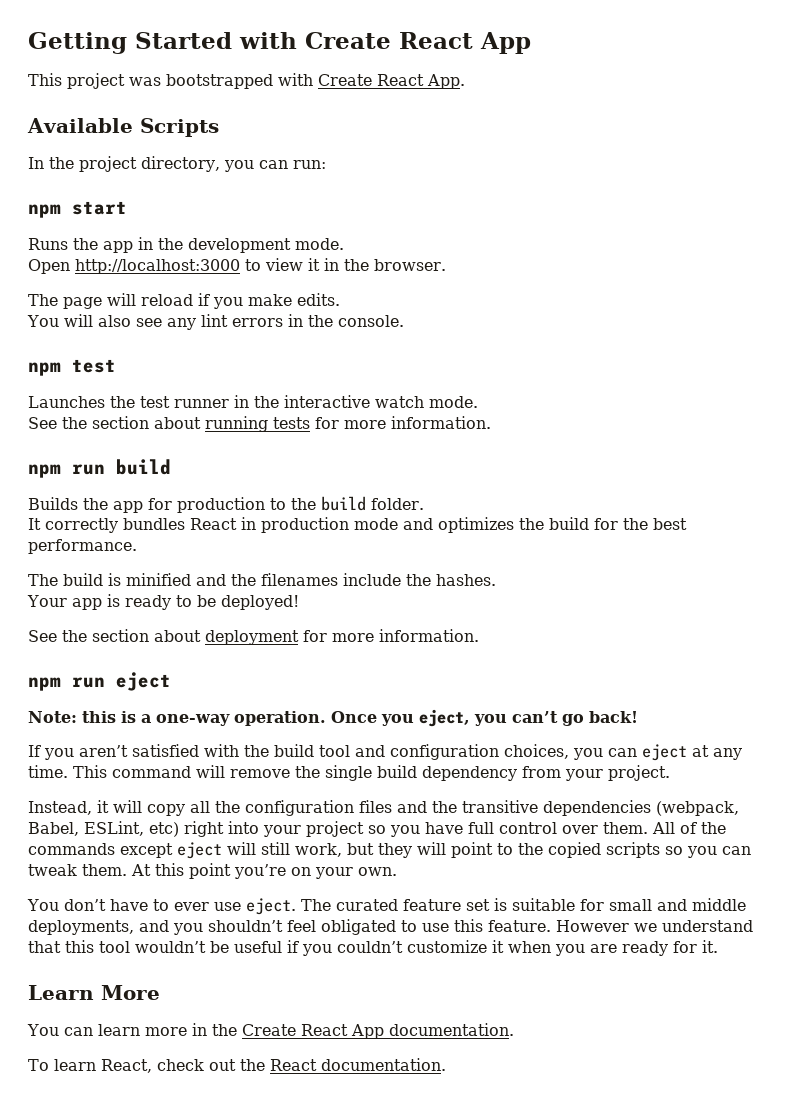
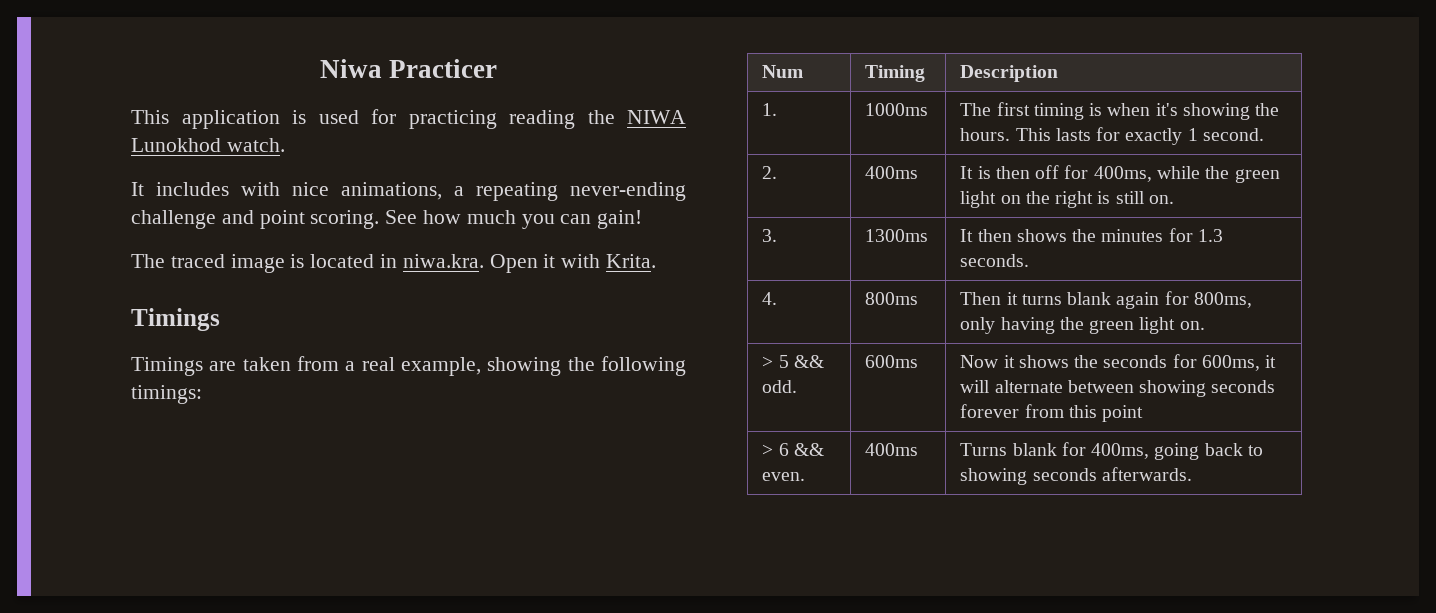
- Getting Started with Create React App
- This project was bootstrapped with Create React App.
- Available Scripts
- In the project directory, you can run:
- npm start
- Runs the app in the development mode.
- Open http://localhost:3000 to view it in the browser.
- The page will reload if you make edits.
- You will also see any lint errors in the console.
- npm test
- Launches the test runner in the interactive watch mode.
- See the section about running tests for more information.
- npm run build
- Builds the app for production to the build folder.
- It correctly bundles React in production mode and optimizes the build for the best performance.
- The build is minified and the filenames include the hashes.
- Your app is ready to be deployed!
- See the section about deployment for more information.
- npm run eject
- Note: this is a one-way operation. Once you eject, you can’t go back!
- If you aren’t satisfied with the build tool and configuration choices, you can eject at any time. This command will remove the single build dependency from your project.
- Instead, it will copy all the configuration files and the transitive dependencies (webpack, Babel, ESLint, etc) right into your project so you have full control over them. All of the commands except eject will still work, but they will point to the copied scripts so you can tweak them. At this point you’re on your own.
- You don’t have to ever use eject. The curated feature set is suitable for small and middle deployments, and you shouldn’t feel obligated to use this feature. However we understand that this tool wouldn’t be useful if you couldn’t customize it when you are ready for it.
- Learn More
- You can learn more in the Create React App documentation.
- To learn React, check out the React documentation.
+ Niwa Practicer
+ This application is used for practicing reading the NIWA Lunokhod watch.
+ It includes with nice animations, a repeating never-ending challenge and point scoring. See how much you can gain!
+ The traced image is located in niwa.kra. Open it with Krita.
+ Timings
+ Timings are taken from a real example, showing the following timings:
+ Num | Timing | Description
+ 1. | 1000ms | The first timing is when it's showing the hours. This lasts for exactly 1 second.
+ 2. | 400ms | It is then off for 400ms, while the green light on the right is still on.
+ 3. | 1300ms | It then shows the minutes for 1.3 seconds.
+ 4. | 800ms | Then it turns blank again for 800ms, only having the green light on.
+ > 5 && odd. | 600ms | Now it shows the seconds for 600ms, it will alternate between showing seconds forever from this point
+ > 6 && even. | 400ms | Turns blank for 400ms, going back to showing seconds afterwards.

